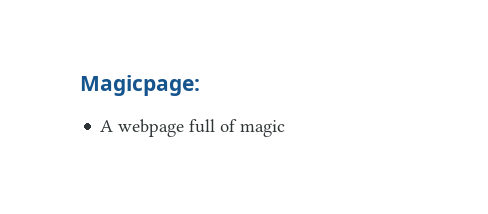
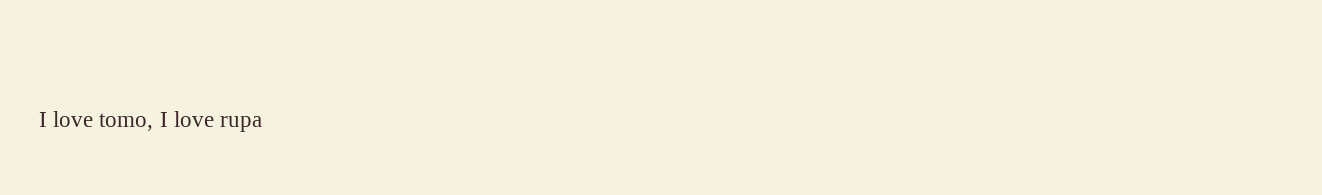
- Magicpage:
- A webpage full of magic
+ I love tomo, I love rupa

